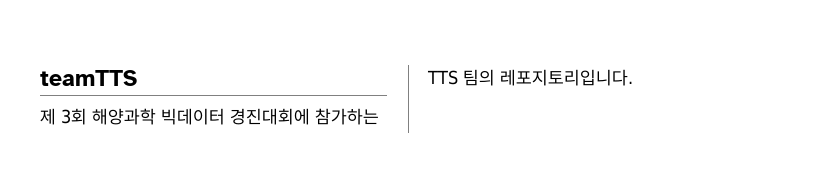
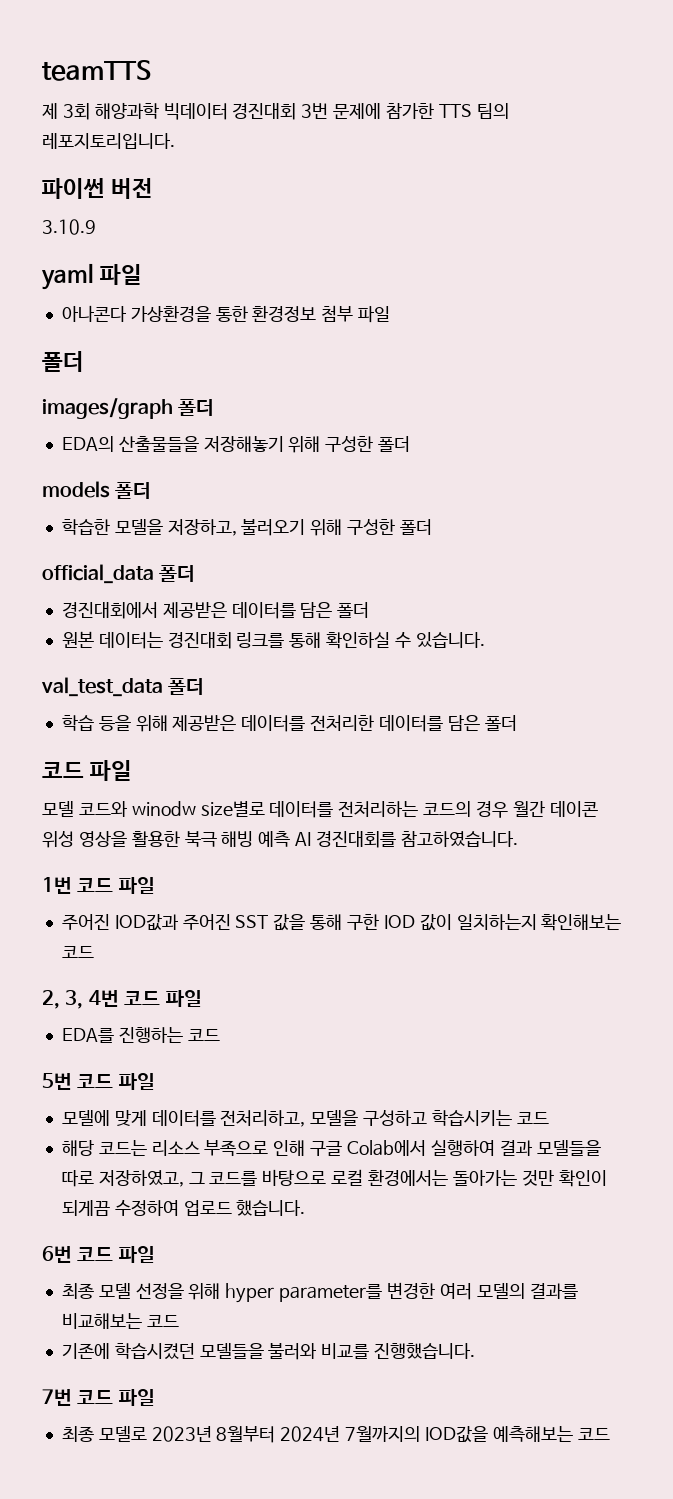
- 제 3회 해양과학 빅데이터 경진대회에 참가하는 TTS 팀의 레포지토리입니다.
+ 제 3회 해양과학 빅데이터 경진대회 3번 문제에 참가한 TTS 팀의 레포지토리입니다.
+ 파이썬 버전
+ 3.10.9
+ yaml 파일
+ 아나콘다 가상환경을 통한 환경정보 첨부 파일
+ 폴더
+ images/graph 폴더
+ EDA의 산출물들을 저장해놓기 위해 구성한 폴더
+ models 폴더
+ 학습한 모델을 저장하고, 불러오기 위해 구성한 폴더
+ official_data 폴더
+ 경진대회에서 제공받은 데이터를 담은 폴더
+ 원본 데이터는 경진대회 링크를 통해 확인하실 수 있습니다.
+ val_test_data 폴더
+ 학습 등을 위해 제공받은 데이터를 전처리한 데이터를 담은 폴더
+ 코드 파일
+ 모델 코드와 winodw size별로 데이터를 전처리하는 코드의 경우 월간 데이콘 위성 영상을 활용한 북극 해빙 예측 AI 경진대회를 참고하였습니다.
+ 1번 코드 파일
+ 주어진 IOD값과 주어진 SST 값을 통해 구한 IOD 값이 일치하는지 확인해보는 코드
+ 2, 3, 4번 코드 파일
+ EDA를 진행하는 코드
+ 5번 코드 파일
+ 모델에 맞게 데이터를 전처리하고, 모델을 구성하고 학습시키는 코드
+ 해당 코드는 리소스 부족으로 인해 구글 Colab에서 실행하여 결과 모델들을 따로 저장하였고, 그 코드를 바탕으로 로컬 환경에서는 돌아가는 것만 확인이 되게끔 수정하여 업로드 했습니다.
+ 6번 코드 파일
+ 최종 모델 선정을 위해 hyper parameter를 변경한 여러 모델의 결과를 비교해보는 코드
+ 기존에 학습시켰던 모델들을 불러와 비교를 진행했습니다.
+ 7번 코드 파일
+ 최종 모델로 2023년 8월부터 2024년 7월까지의 IOD값을 예측해보는 코드

